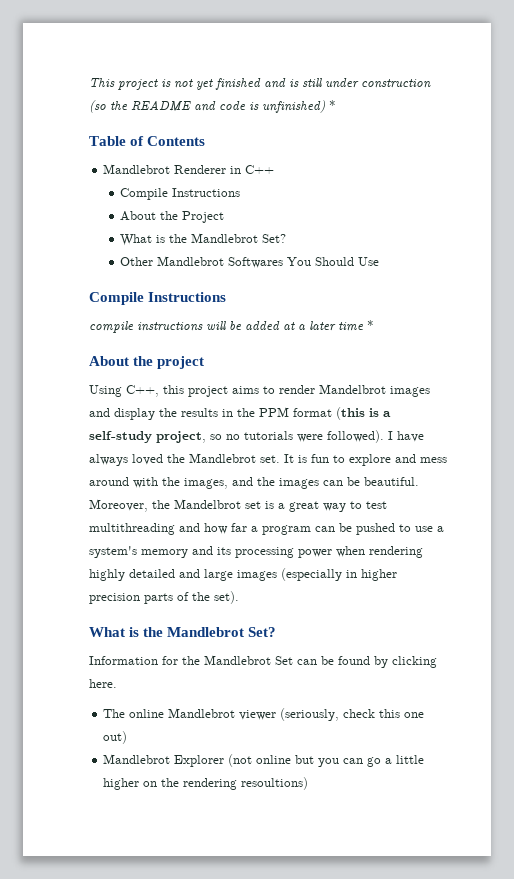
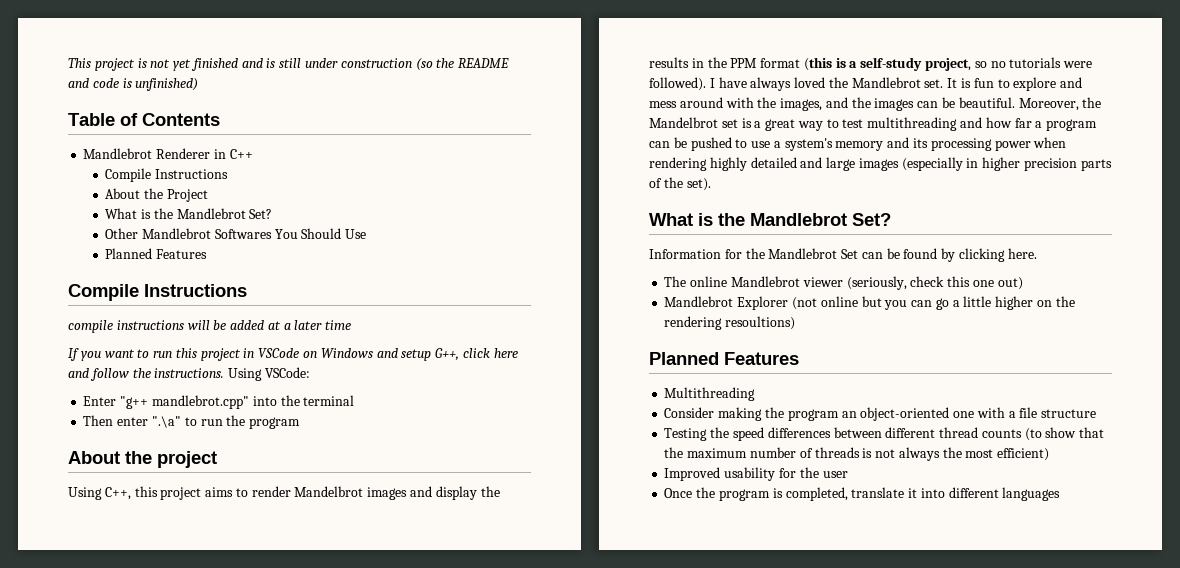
- This project is not yet finished and is still under construction (so the README and code is unfinished) *
+ This project is not yet finished and is still under construction (so the README and code is unfinished)
  Other Mandlebrot Softwares You Should Use
+ Planned Features
- compile instructions will be added at a later time *
+ compile instructions will be added at a later time
+ If you want to run this project in VSCode on Windows and setup G++, click here and follow the instructions. Using VSCode:
+ Enter "g++ mandlebrot.cpp" into the terminal
+ Then enter ".\a" to run the program
  Mandlebrot Explorer (not online but you can go a little higher on the rendering resoultions)
+ Planned Features
+ Multithreading
+ Consider making the program an object-oriented one with a file structure
+ Testing the speed differences between different thread counts (to show that the maximum number of threads is not always the most efficient)
+ Improved usability for the user
+ Once the program is completed, translate it into different languages

